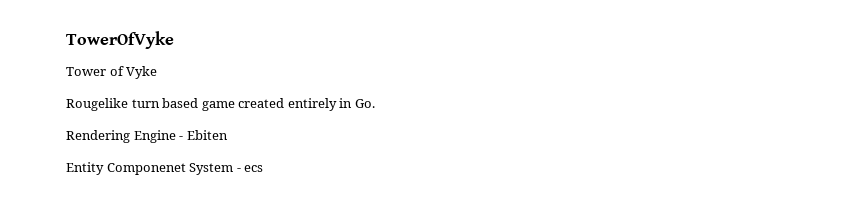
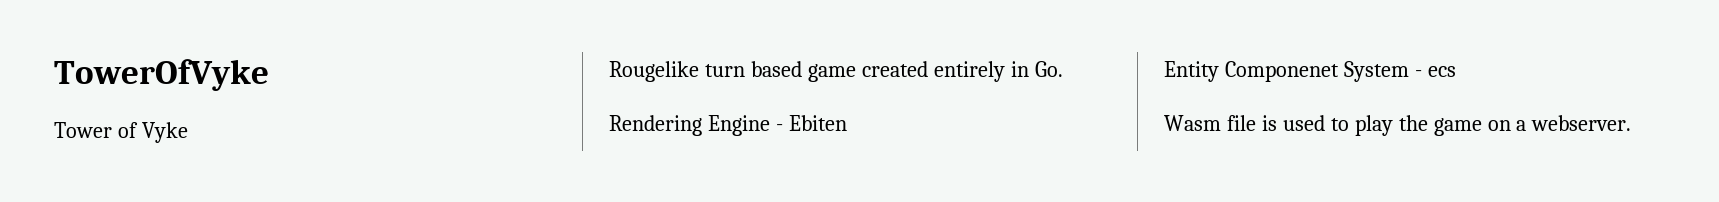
+ Wasm file is used to play the game on a webserver.

